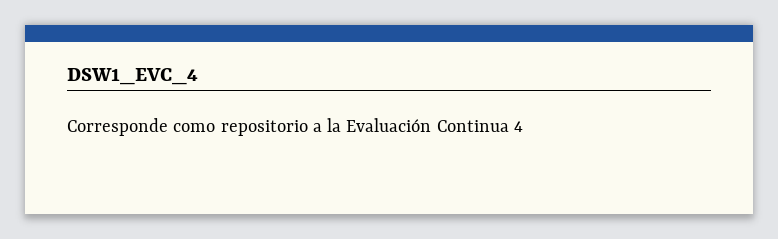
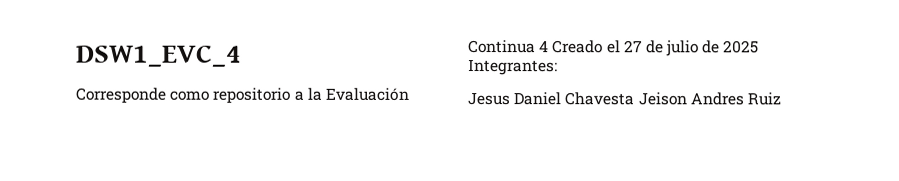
- Corresponde como repositorio a la Evaluación Continua 4
+ Corresponde como repositorio a la Evaluación Continua 4 Creado el 27 de julio de 2025 Integrantes:
+ Jesus Daniel Chavesta Jeison Andres Ruiz

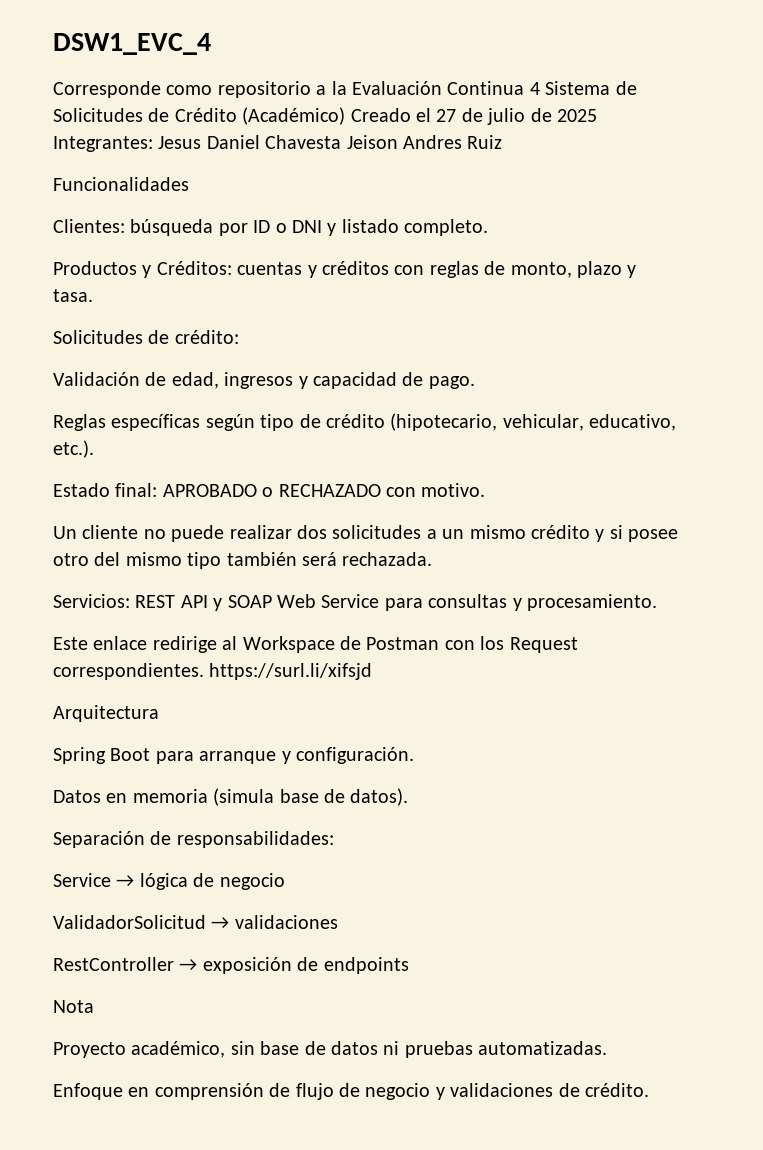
- Corresponde como repositorio a la Evaluación Continua 4 Creado el 27 de julio de 2025 Integrantes:
- Jesus Daniel Chavesta Jeison Andres Ruiz
+ Corresponde como repositorio a la Evaluación Continua 4 Sistema de Solicitudes de Crédito (Académico) Creado el 27 de julio de 2025 Integrantes: Jesus Daniel Chavesta Jeison Andres Ruiz
+ Funcionalidades
+ Clientes: búsqueda por ID o DNI y listado completo.
+ Productos y Créditos: cuentas y créditos con reglas de monto, plazo y tasa.
+ Solicitudes de crédito:
+ Validación de edad, ingresos y capacidad de pago.
+ Reglas específicas según tipo de crédito (hipotecario, vehicular, educativo, etc.).
+ Estado final: APROBADO o RECHAZADO con motivo.
+ Un cliente no puede realizar dos solicitudes a un mismo crédito y si posee otro del mismo tipo también será rechazada.
+ Servicios: REST API y SOAP Web Service para consultas y procesamiento.
+ Este enlace redirige al Workspace de Postman con los Request correspondientes. https://surl.li/xifsjd
+ Arquitectura
+ Spring Boot para arranque y configuración.
+ Datos en memoria (simula base de datos).
+ Separación de responsabilidades:
+ Service → lógica de negocio
+ ValidadorSolicitud → validaciones
+ RestController → exposición de endpoints
+ Nota
+ Proyecto académico, sin base de datos ni pruebas automatizadas.
+ Enfoque en comprensión de flujo de negocio y validaciones de crédito.

